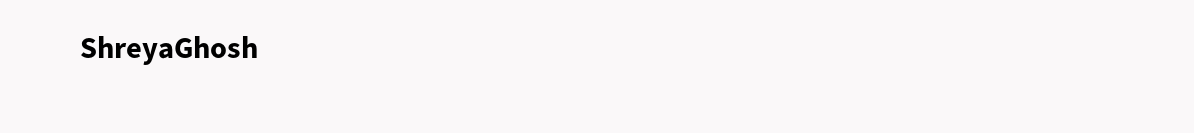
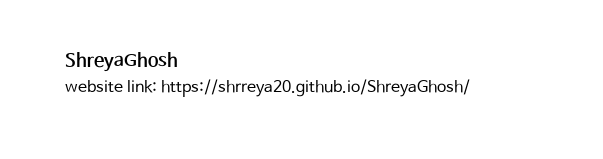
+ website link: https://shrreya20.github.io/ShreyaGhosh/

